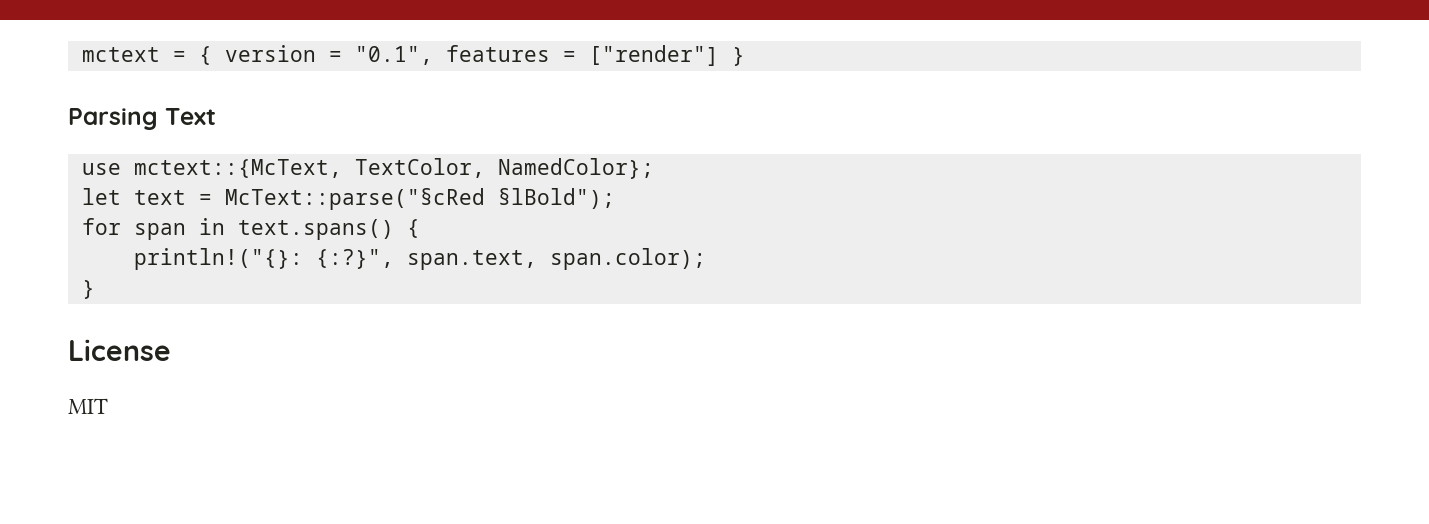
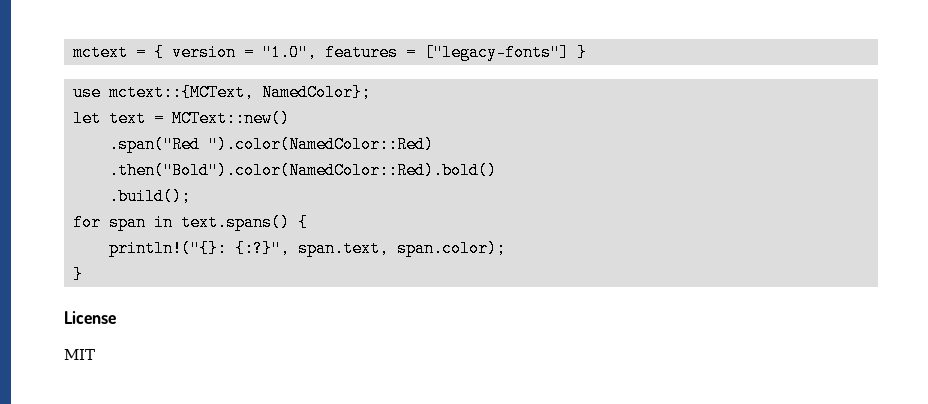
- mctext = { version = "0.1", features = ["render"] }
- Parsing Text
+ mctext = { version = "1.0", features = ["legacy-fonts"] }
- use mctext::{McText, TextColor, NamedColor};
+ use mctext::{MCText, NamedColor};
- let text = McText::parse("§cRed §lBold");
+ let text = MCText::new()
+ .span("Red ").color(NamedColor::Red)
+ .then("Bold").color(NamedColor::Red).bold()
+ .build();

